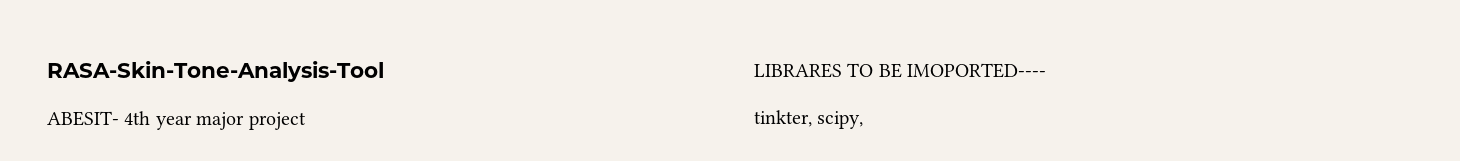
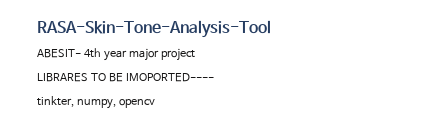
- tinkter, scipy,
+ tinkter, numpy, opencv

